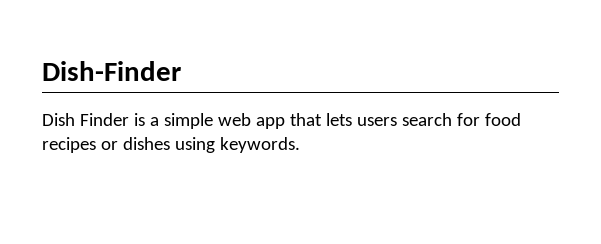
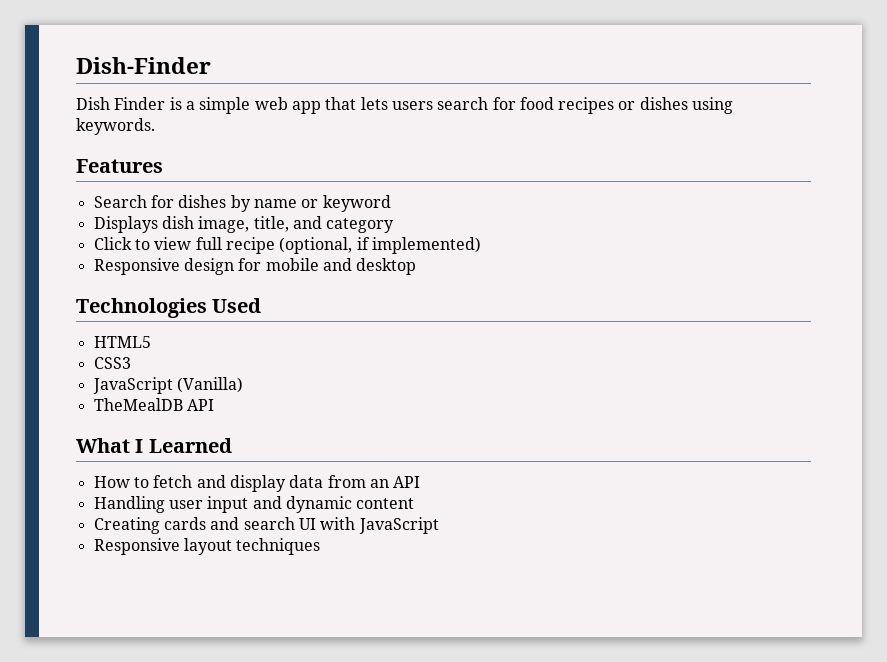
+ Features
+ Search for dishes by name or keyword
+ Displays dish image, title, and category
+ Click to view full recipe (optional, if implemented)
+ Responsive design for mobile and desktop
+ Technologies Used
+ HTML5
+ CSS3
+ JavaScript (Vanilla)
+ TheMealDB API
+ What I Learned
+ How to fetch and display data from an API
+ Handling user input and dynamic content
+ Creating cards and search UI with JavaScript
+ Responsive layout techniques

